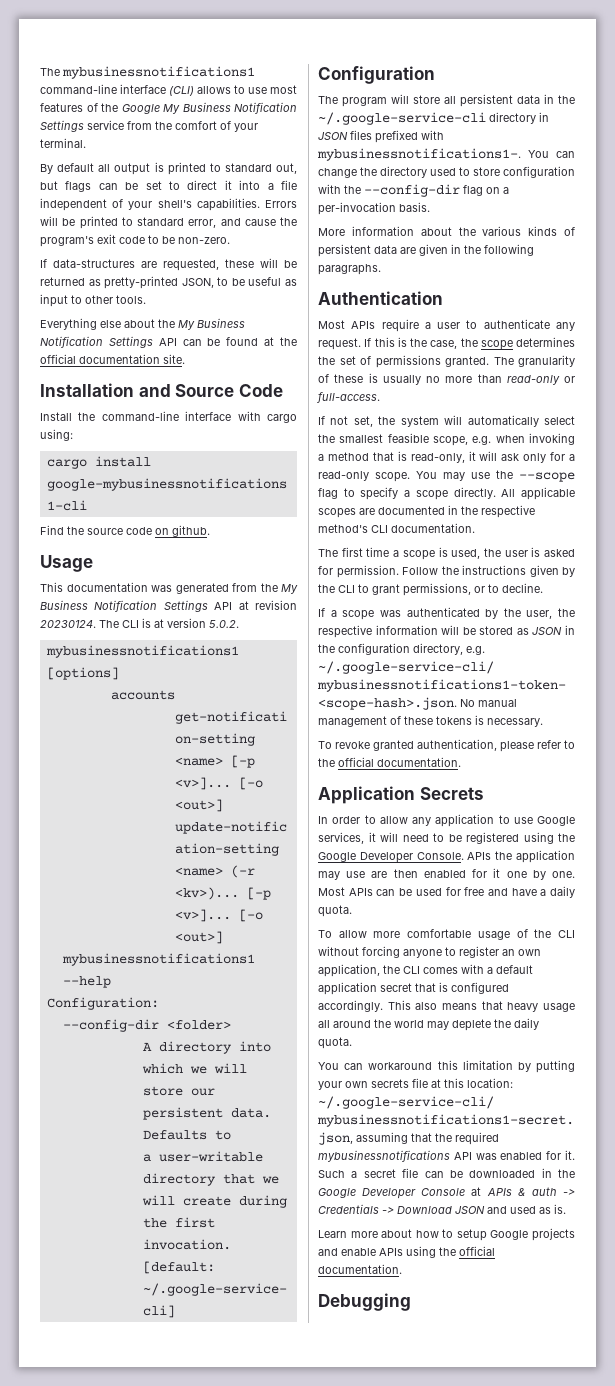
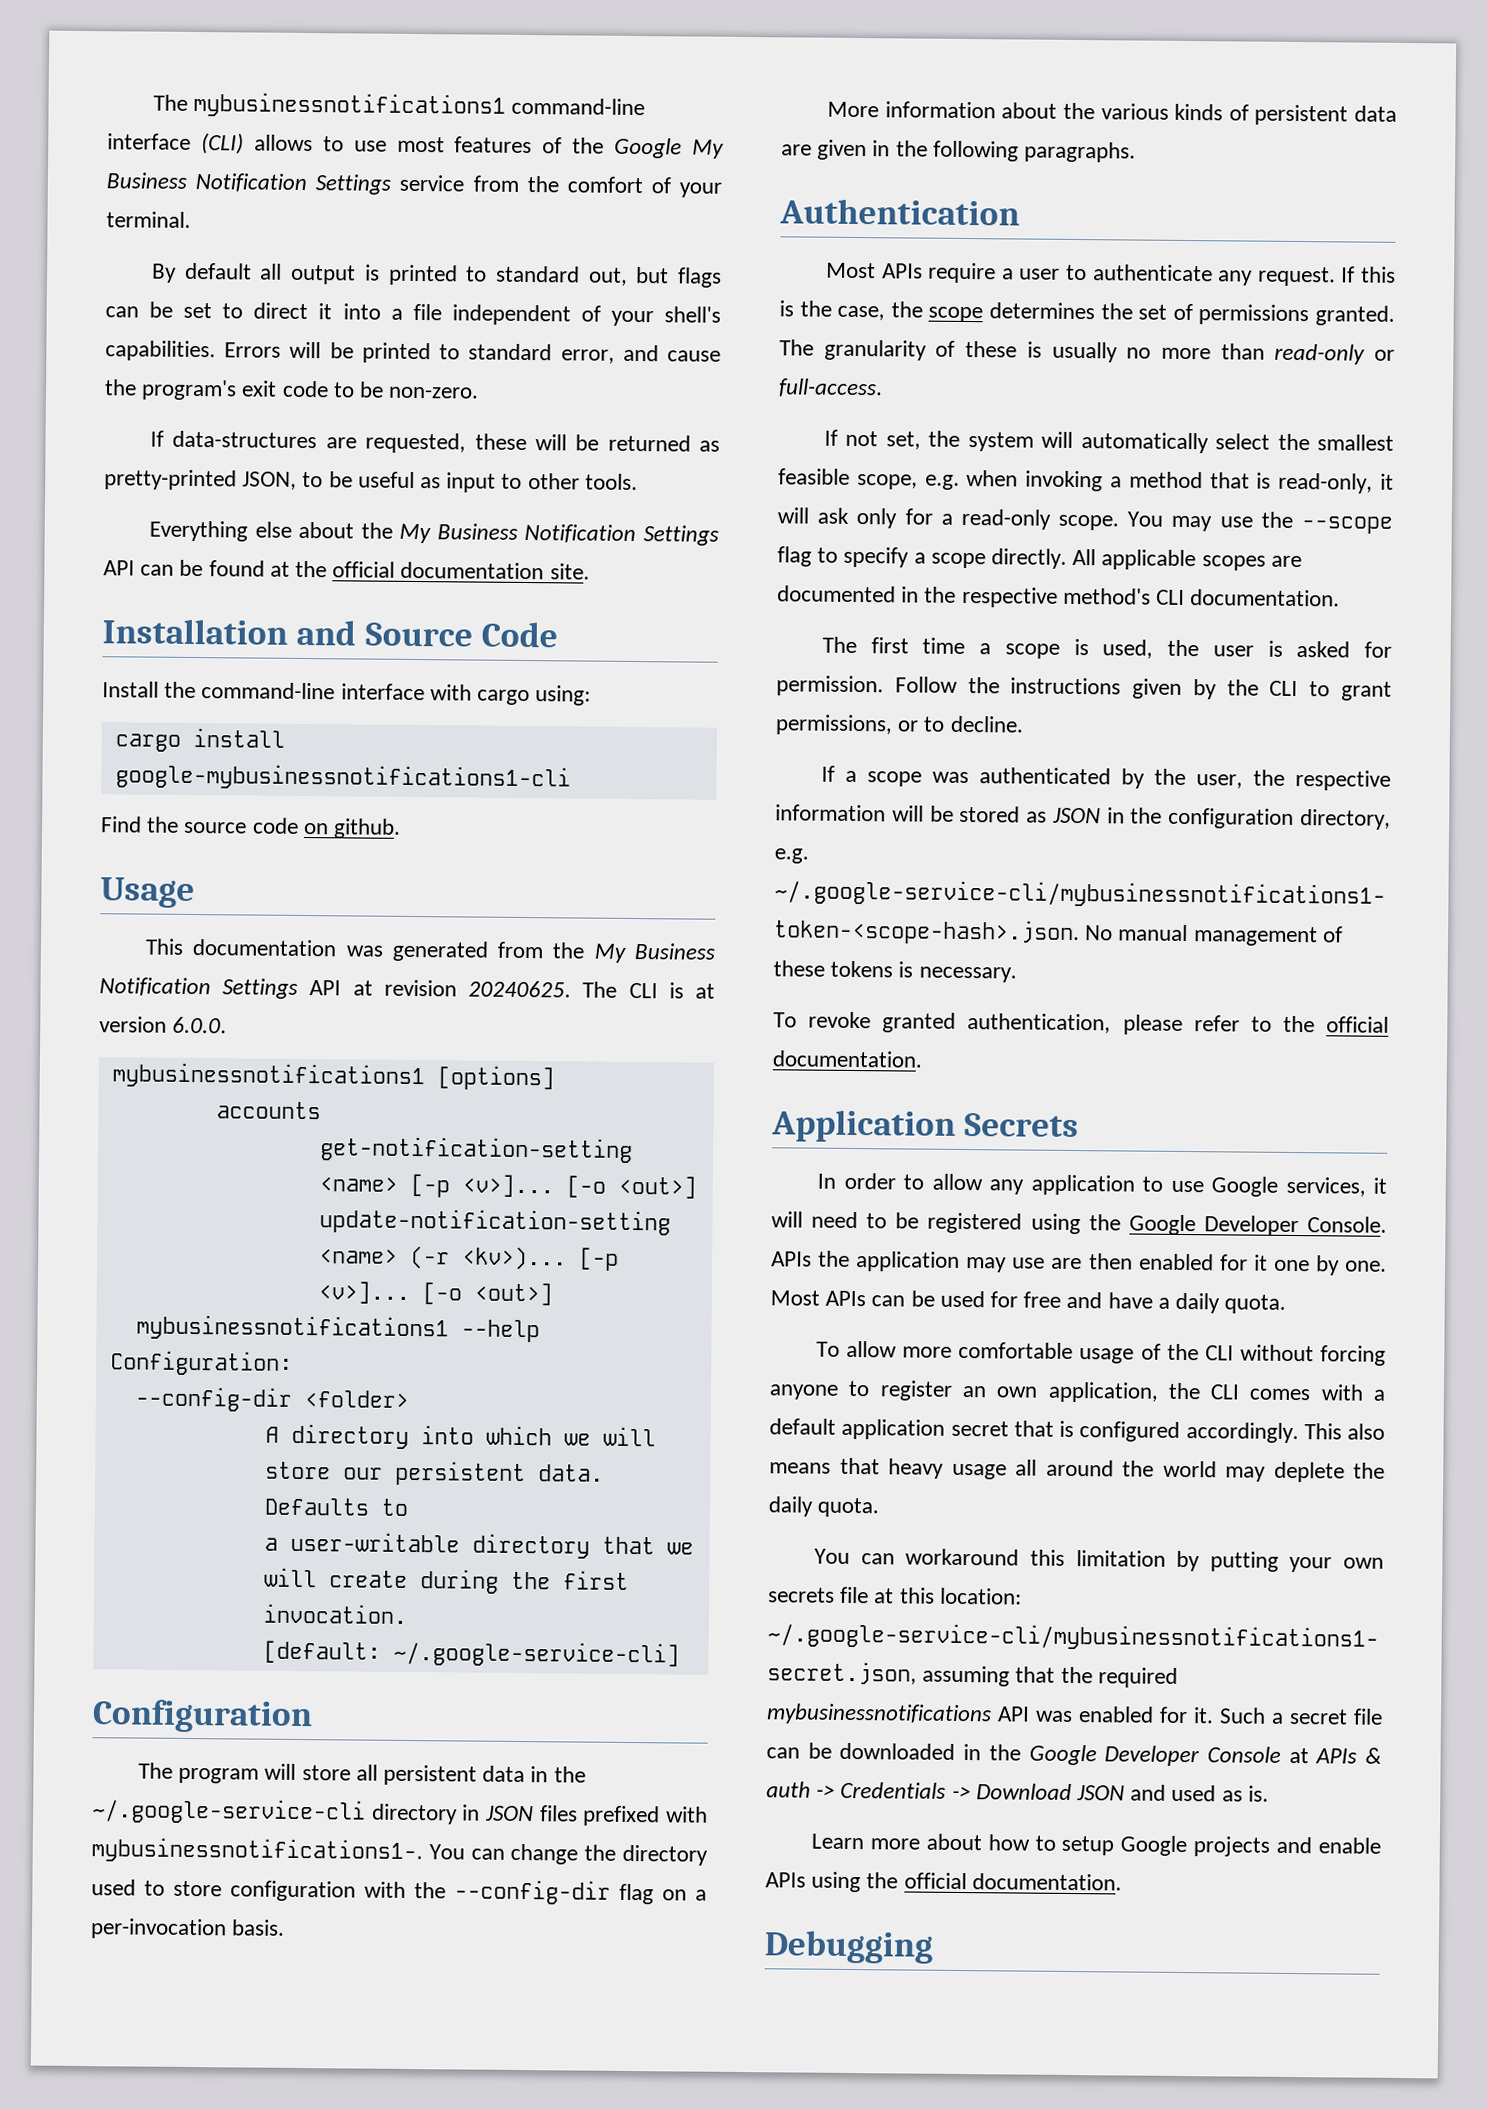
- This documentation was generated from the My Business Notification Settings API at revision 20230124.
+ This documentation was generated from the My Business Notification Settings API at revision 20240625.
- The CLI is at version 5.0.2.
+ The CLI is at version 6.0.0.

